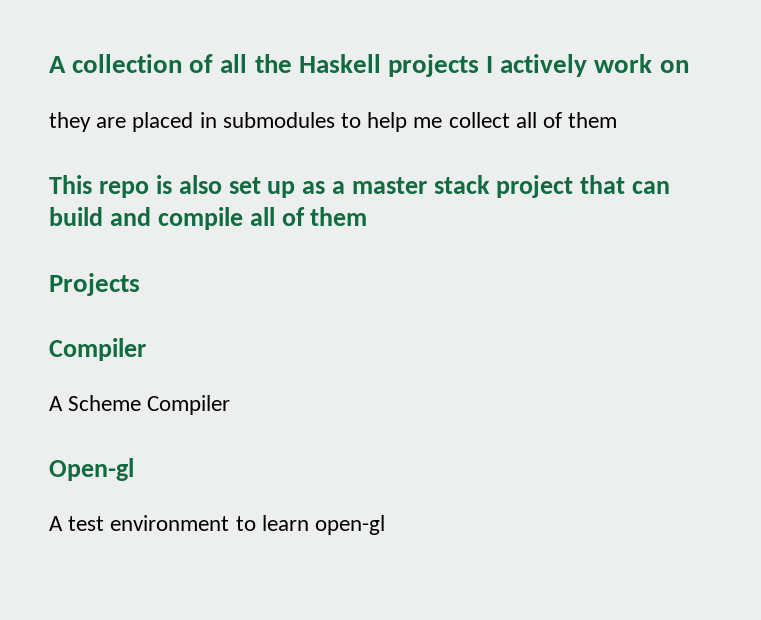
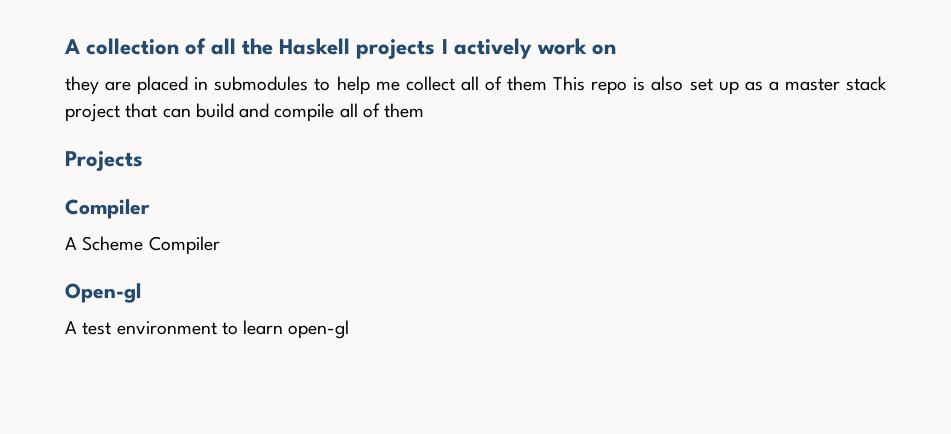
- they are placed in submodules to help me collect all of them
- This repo is also set up as a master stack project that can build and compile all of them
+ they are placed in submodules to help me collect all of them This repo is also set up as a master stack project that can build and compile all of them

